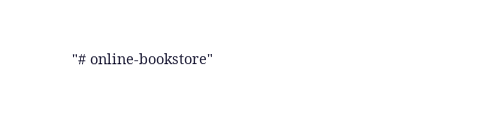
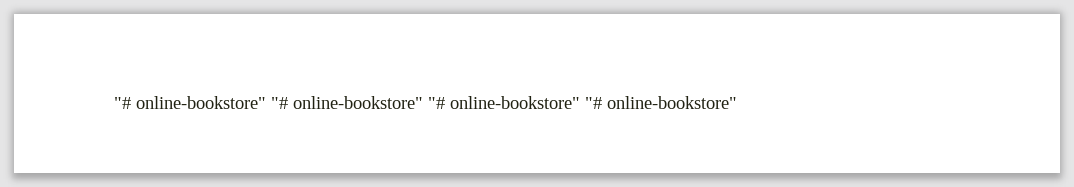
- "# online-bookstore"
+ "# online-bookstore" "# online-bookstore" "# online-bookstore" "# online-bookstore"

